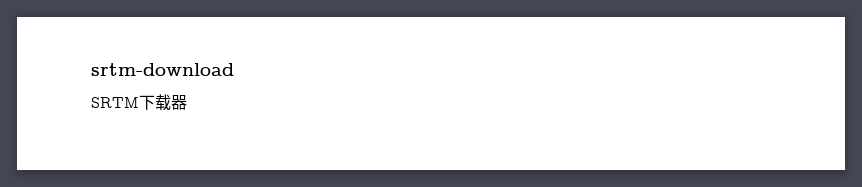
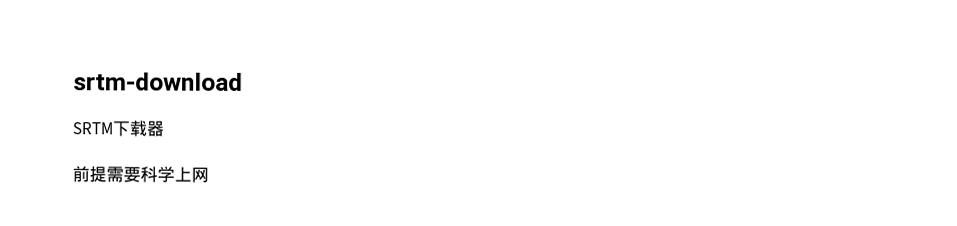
+ 前提需要科学上网

